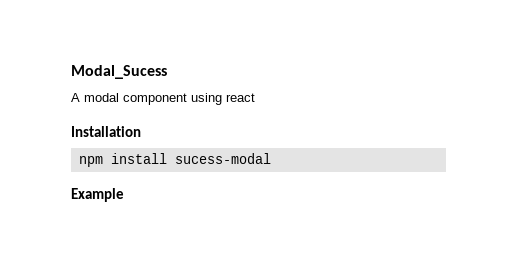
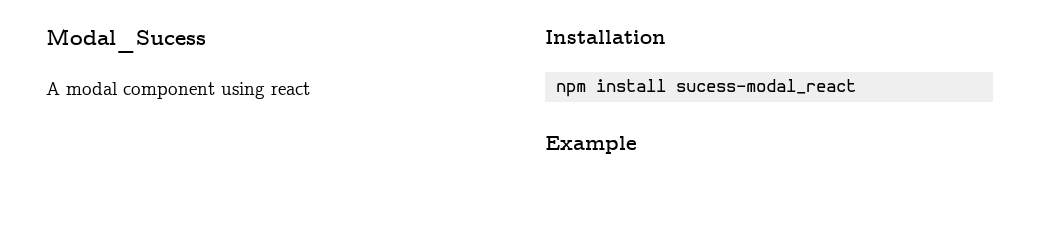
- npm install sucess-modal
+ npm install sucess-modal_react

